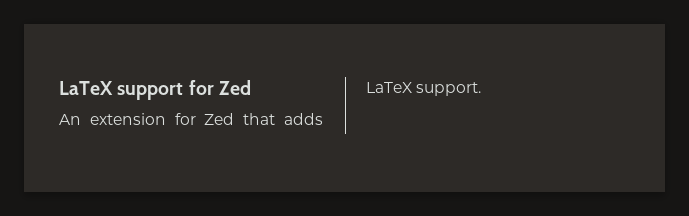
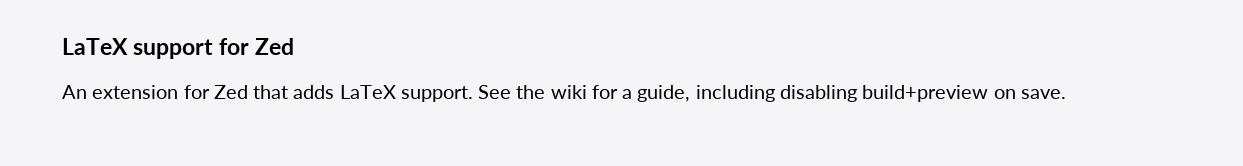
+ See the wiki for a guide, including disabling build+preview on save.

